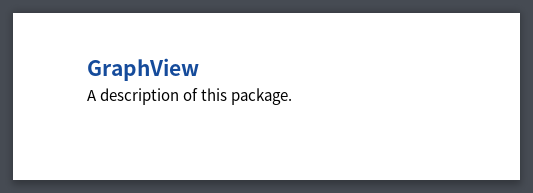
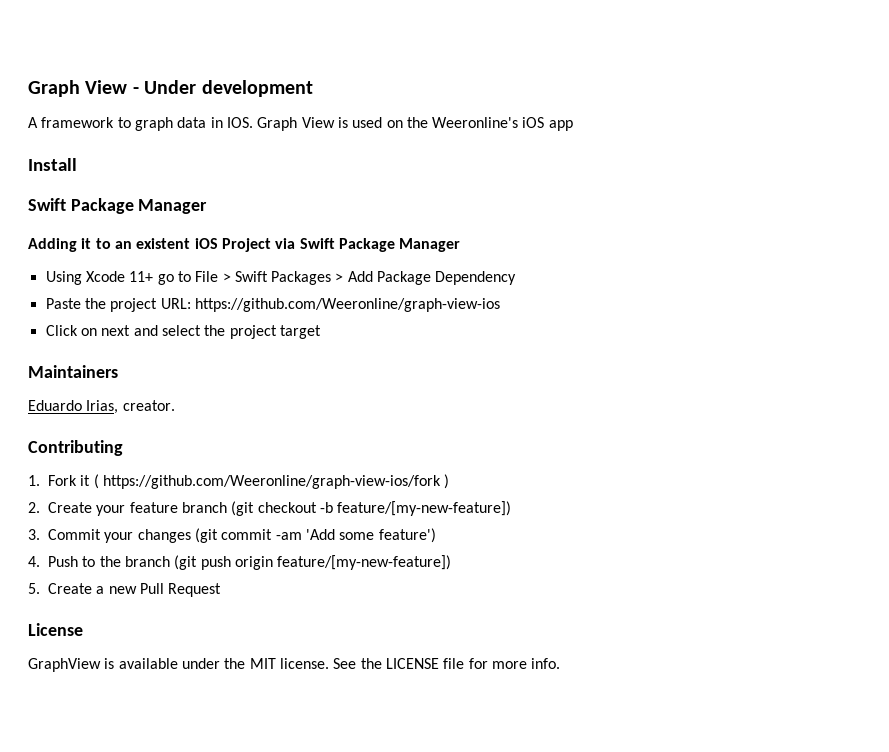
- GraphView
- A description of this package.
+ Graph View - Under development
+ A framework to graph data in IOS. Graph View is used on the Weeronline's iOS app
+ Install
+ Swift Package Manager
+ Adding it to an existent iOS Project via Swift Package Manager
+ Using Xcode 11+ go to File > Swift Packages > Add Package Dependency
+ Paste the project URL: https://github.com/Weeronline/graph-view-ios
+ Click on next and select the project target
+ Maintainers
+ Eduardo Irias, creator.
+ Contributing
+ 1. Fork it ( https://github.com/Weeronline/graph-view-ios/fork )
+ 2. Create your feature branch (git checkout -b feature/[my-new-feature])
+ 3. Commit your changes (git commit -am 'Add some feature')
+ 4. Push to the branch (git push origin feature/[my-new-feature])
+ 5. Create a new Pull Request
+ License
+ GraphView is available under the MIT license. See the LICENSE file for more info.

